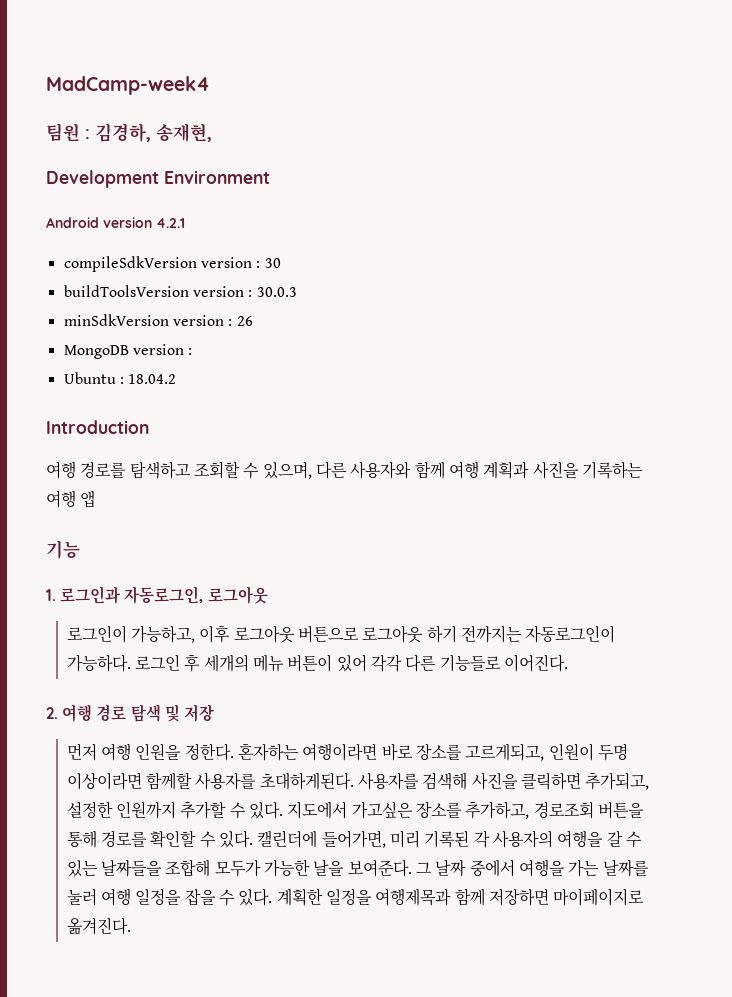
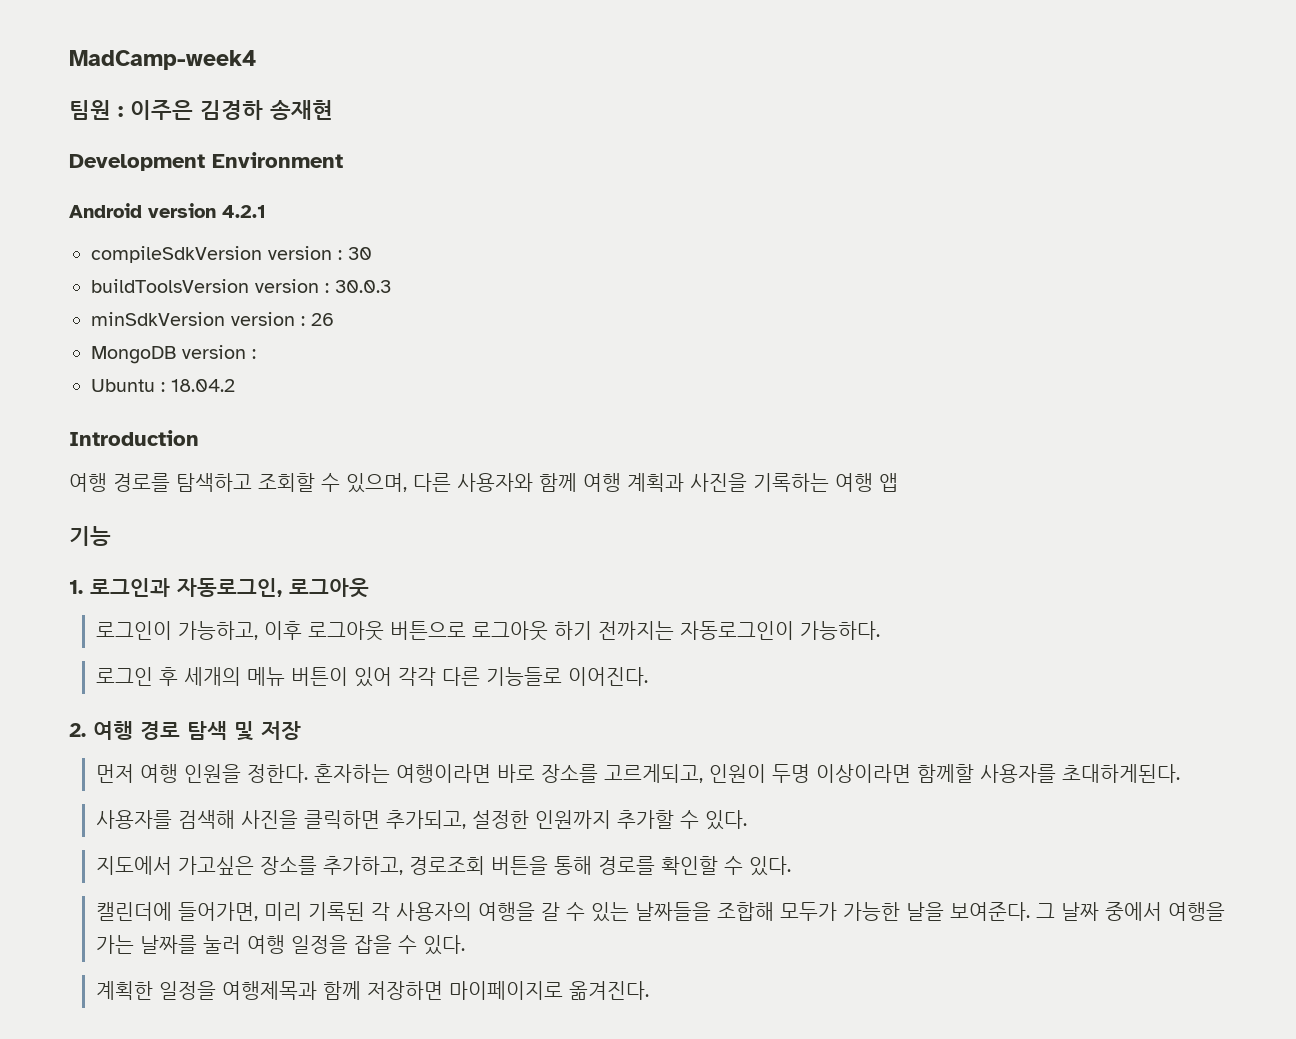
- 팀원 : 김경하, 송재현,
+ 팀원 : 이주은 김경하 송재현
- 로그인이 가능하고, 이후 로그아웃 버튼으로 로그아웃 하기 전까지는 자동로그인이 가능하다. 로그인 후 세개의 메뉴 버튼이 있어 각각 다른 기능들로 이어진다.
+ 로그인이 가능하고, 이후 로그아웃 버튼으로 로그아웃 하기 전까지는 자동로그인이 가능하다.
+ 로그인 후 세개의 메뉴 버튼이 있어 각각 다른 기능들로 이어진다.
- 혼자하는 여행이라면 바로 장소를 고르게되고, 인원이 두명 이상이라면 함께할 사용자를 초대하게된다. 사용자를 검색해 사진을 클릭하면 추가되고, 설정한 인원까지 추가할 수 있다. 지도에서 가고싶은 장소를 추가하고, 경로조회 버튼을 통해 경로를 확인할 수 있다. 캘린더에 들어가면, 미리 기록된 각 사용자의 여행을 갈 수 있는 날짜들을 조합해 모두가 가능한 날을 보여준다.
+ 혼자하는 여행이라면 바로 장소를 고르게되고, 인원이 두명 이상이라면 함께할 사용자를 초대하게된다.
+ 사용자를 검색해 사진을 클릭하면 추가되고, 설정한 인원까지 추가할 수 있다.
+ 지도에서 가고싶은 장소를 추가하고, 경로조회 버튼을 통해 경로를 확인할 수 있다.
+ 캘린더에 들어가면, 미리 기록된 각 사용자의 여행을 갈 수 있는 날짜들을 조합해 모두가 가능한 날을 보여준다.
- 그 날짜 중에서 여행을 가는 날짜를 눌러 여행 일정을 잡을 수 있다. 계획한 일정을 여행제목과 함께 저장하면 마이페이지로 옮겨진다.
+ 그 날짜 중에서 여행을 가는 날짜를 눌러 여행 일정을 잡을 수 있다.
+ 계획한 일정을 여행제목과 함께 저장하면 마이페이지로 옮겨진다.

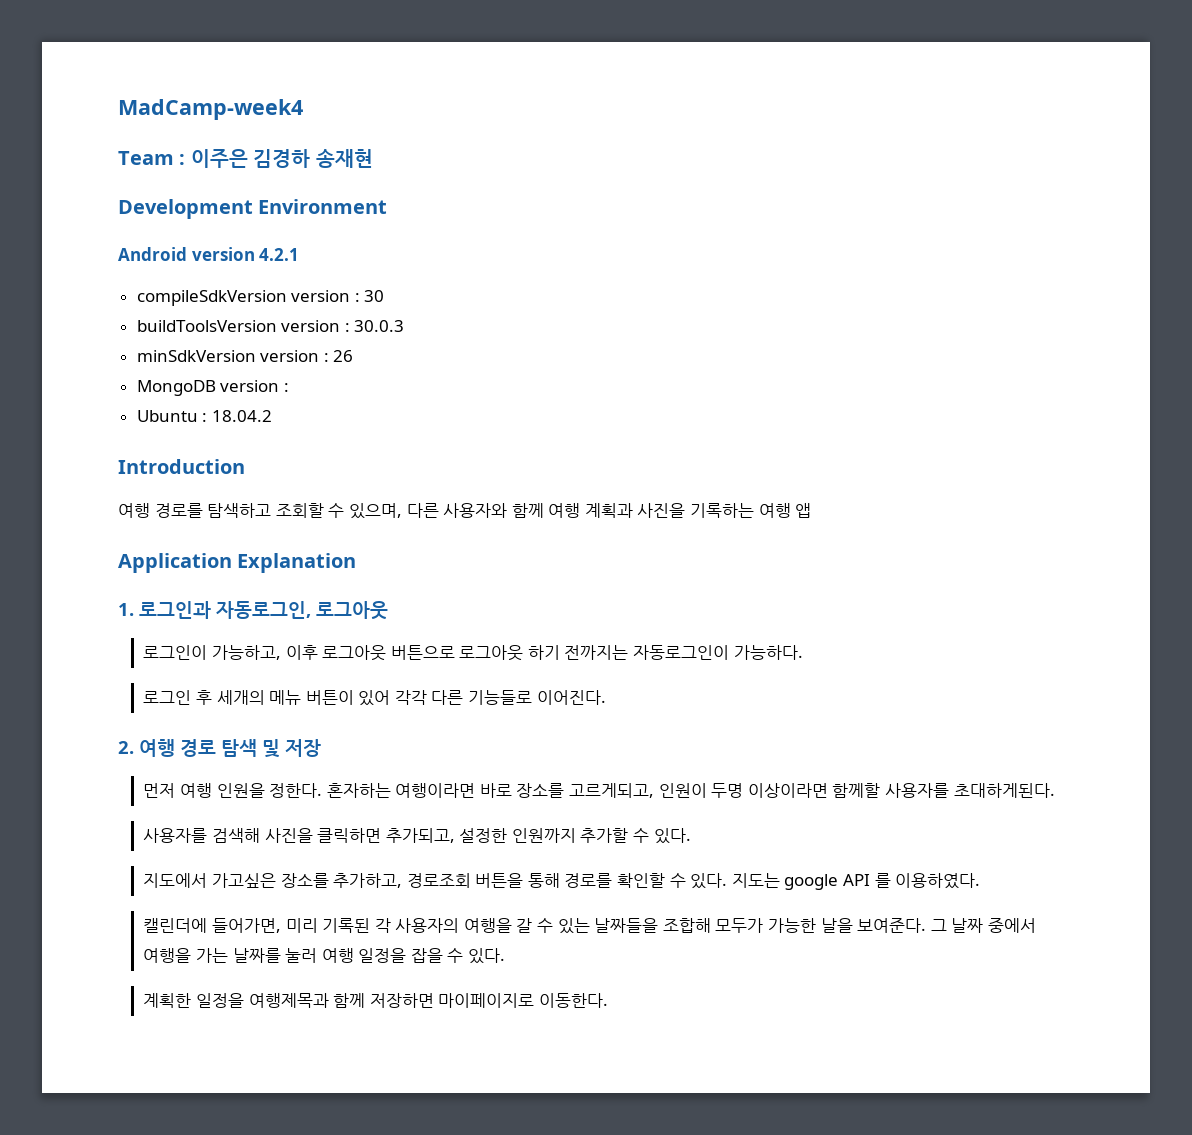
- 팀원 : 이주은 김경하 송재현
+ Team : 이주은 김경하 송재현
- 기능
+ Application Explanation
+ 지도는 google API 를 이용하였다.
- 계획한 일정을 여행제목과 함께 저장하면 마이페이지로 옮겨진다.
+ 계획한 일정을 여행제목과 함께 저장하면 마이페이지로 이동한다.

